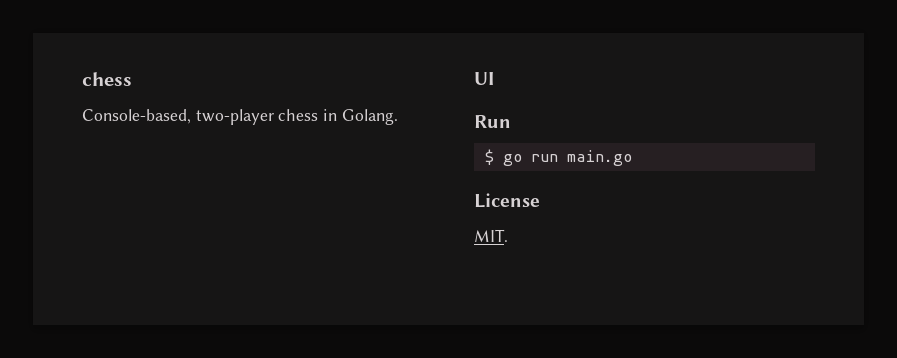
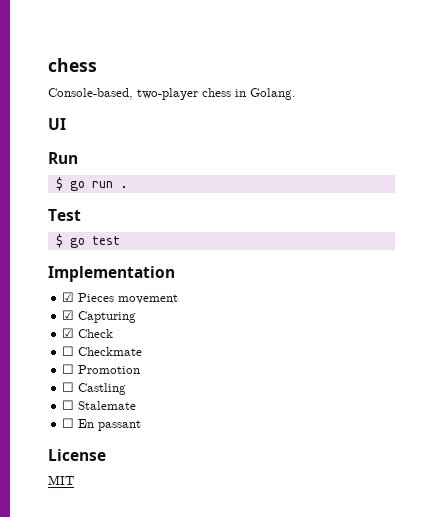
- $ go run main.go
+ $ go run .
+ Test
+ $ go test
+ Implementation
+ ☑ Pieces movement
+ ☑ Capturing
+ ☑ Check
+ ☐ Checkmate
+ ☐ Promotion
+ ☐ Castling
+ ☐ Stalemate
+ ☐ En passant
- MIT.
+ MIT

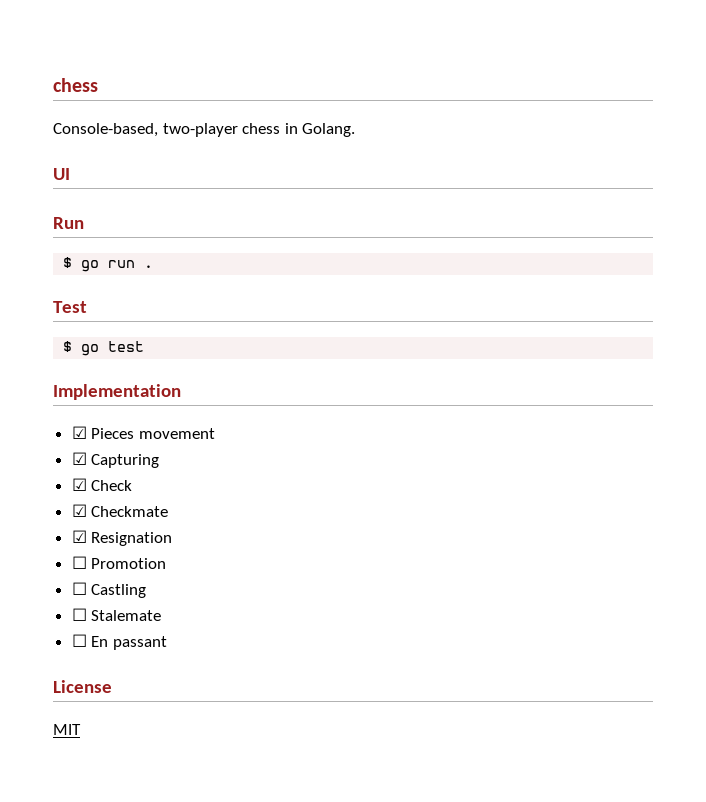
- ☐ Checkmate
+ ☑ Checkmate
+ ☑ Resignation

